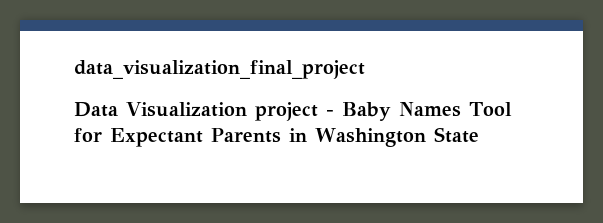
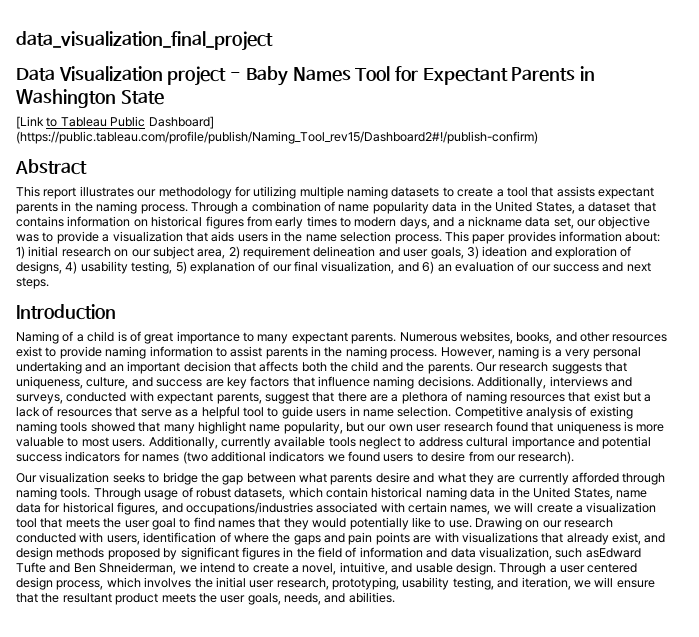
+ [Link to Tableau Public Dashboard] (https://public.tableau.com/profile/publish/Naming_Tool_rev15/Dashboard2#!/publish-confirm)
+ Abstract
+ This report illustrates our methodology for utilizing multiple naming datasets to create a tool that assists expectant parents in the naming process. Through a combination of name popularity data in the United States, a dataset that contains information on historical figures from early times to modern days, and a nickname data set, our objective was to provide a visualization that aids users in the name selection process. This paper provides information about: 1) initial research on our subject area, 2) requirement delineation and user goals, 3) ideation and exploration of designs, 4) usability testing, 5) explanation of our final visualization, and 6) an evaluation of our success and next steps.
+ Introduction
+ Naming of a child is of great importance to many expectant parents. Numerous websites, books, and other resources exist to provide naming information to assist parents in the naming process. However, naming is a very personal undertaking and an important decision that affects both the child and the parents. Our research suggests that uniqueness, culture, and success are key factors that influence naming decisions. Additionally, interviews and surveys, conducted with expectant parents, suggest that there are a plethora of naming resources that exist but a lack of resources that serve as a helpful tool to guide users in name selection. Competitive analysis of existing naming tools showed that many highlight name popularity, but our own user research found that uniqueness is more valuable to most users. Additionally, currently available tools neglect to address cultural importance and potential success indicators for names (two additional indicators we found users to desire from our research).
+ Our visualization seeks to bridge the gap between what parents desire and what they are currently afforded through naming tools. Through usage of robust datasets, which contain historical naming data in the United States, name data for historical figures, and occupations/industries associated with certain names, we will create a visualization tool that meets the user goal to find names that they would potentially like to use. Drawing on our research conducted with users, identification of where the gaps and pain points are with visualizations that already exist, and design methods proposed by significant figures in the field of information and data visualization, such asEdward Tufte and Ben Shneiderman, we intend to create a novel, intuitive, and usable design. Through a user centered design process, which involves the initial user research, prototyping, usability testing, and iteration, we will ensure that the resultant product meets the user goals, needs, and abilities.

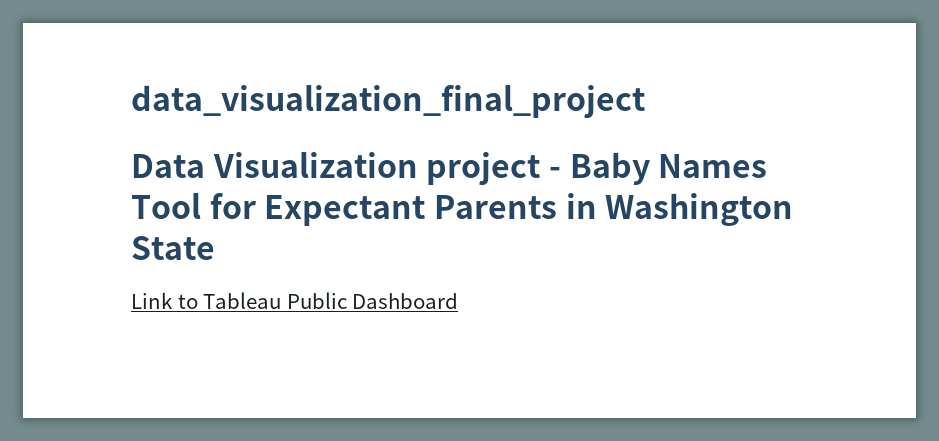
- [Link to Tableau Public Dashboard] (https://public.tableau.com/profile/publish/Naming_Tool_rev15/Dashboard2#!/publish-confirm)
- Abstract
- This report illustrates our methodology for utilizing multiple naming datasets to create a tool that assists expectant parents in the naming process. Through a combination of name popularity data in the United States, a dataset that contains information on historical figures from early times to modern days, and a nickname data set, our objective was to provide a visualization that aids users in the name selection process. This paper provides information about: 1) initial research on our subject area, 2) requirement delineation and user goals, 3) ideation and exploration of designs, 4) usability testing, 5) explanation of our final visualization, and 6) an evaluation of our success and next steps.
- Introduction
- Naming of a child is of great importance to many expectant parents. Numerous websites, books, and other resources exist to provide naming information to assist parents in the naming process. However, naming is a very personal undertaking and an important decision that affects both the child and the parents. Our research suggests that uniqueness, culture, and success are key factors that influence naming decisions. Additionally, interviews and surveys, conducted with expectant parents, suggest that there are a plethora of naming resources that exist but a lack of resources that serve as a helpful tool to guide users in name selection. Competitive analysis of existing naming tools showed that many highlight name popularity, but our own user research found that uniqueness is more valuable to most users. Additionally, currently available tools neglect to address cultural importance and potential success indicators for names (two additional indicators we found users to desire from our research).
- Our visualization seeks to bridge the gap between what parents desire and what they are currently afforded through naming tools. Through usage of robust datasets, which contain historical naming data in the United States, name data for historical figures, and occupations/industries associated with certain names, we will create a visualization tool that meets the user goal to find names that they would potentially like to use. Drawing on our research conducted with users, identification of where the gaps and pain points are with visualizations that already exist, and design methods proposed by significant figures in the field of information and data visualization, such asEdward Tufte and Ben Shneiderman, we intend to create a novel, intuitive, and usable design. Through a user centered design process, which involves the initial user research, prototyping, usability testing, and iteration, we will ensure that the resultant product meets the user goals, needs, and abilities.
+ Link to Tableau Public Dashboard

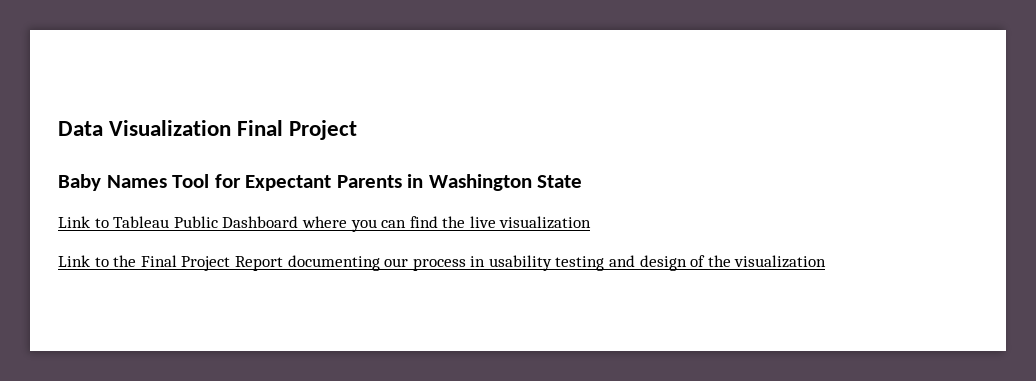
- data_visualization_final_project
- Data Visualization project - Baby Names Tool for Expectant Parents in Washington State
+ Data Visualization Final Project
+ Baby Names Tool for Expectant Parents in Washington State
- Link to Tableau Public Dashboard
+ Link to Tableau Public Dashboard where you can find the live visualization
+ Link to the Final Project Report documenting our process in usability testing and design of the visualization

